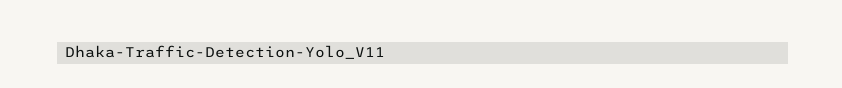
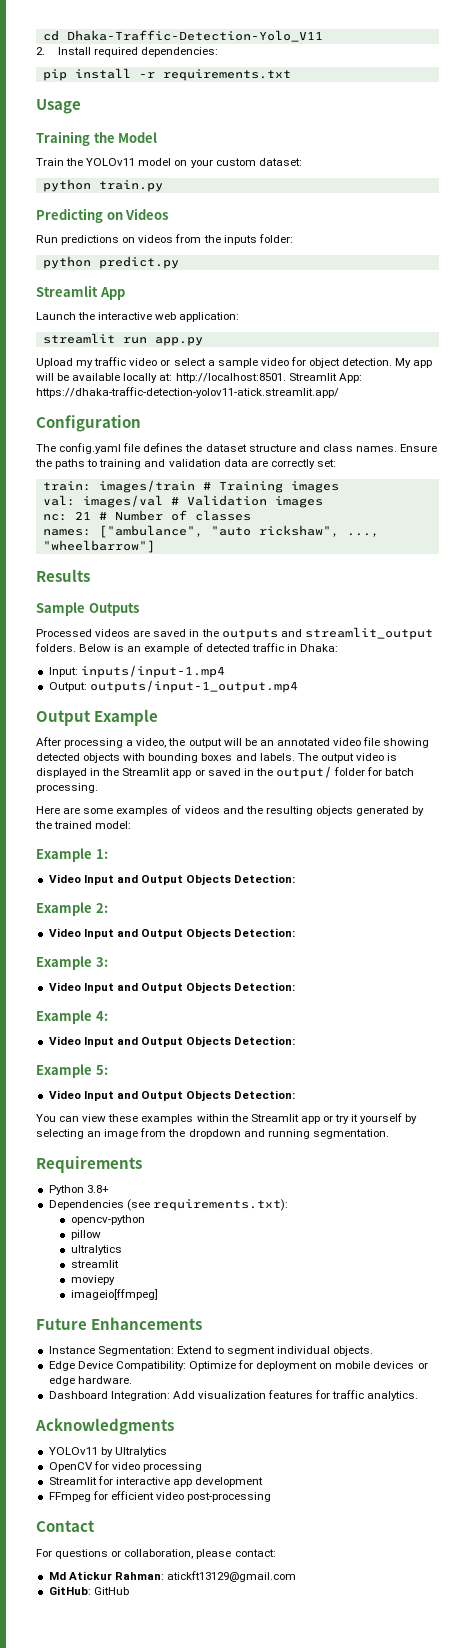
- Dhaka-Traffic-Detection-Yolo_V11
+ cd Dhaka-Traffic-Detection-Yolo_V11
+ 2. Install required dependencies:
+ pip install -r requirements.txt
+ Usage
+ Training the Model
+ Train the YOLOv11 model on your custom dataset:
+ python train.py
+ Predicting on Videos
+ Run predictions on videos from the inputs folder:
+ python predict.py
+ Streamlit App
+ Launch the interactive web application:
+ streamlit run app.py
+ Upload my traffic video or select a sample video for object detection. My app will be available locally at: http://localhost:8501. Streamlit App: https://dhaka-traffic-detection-yolov11-atick.streamlit.app/
+ Configuration
+ The config.yaml file defines the dataset structure and class names. Ensure the paths to training and validation data are correctly set:
+ train: images/train # Training images
+ val: images/val # Validation images
+ nc: 21 # Number of classes
+ names: ["ambulance", "auto rickshaw", ..., "wheelbarrow"]
+ Results
+ Sample Outputs
+ Processed videos are saved in the outputs and streamlit_output folders. Below is an example of detected traffic in Dhaka:
+ Input: inputs/input-1.mp4
+ Output: outputs/input-1_output.mp4
+ Output Example
+ After processing a video, the output will be an annotated video file showing detected objects with bounding boxes and labels. The output video is displayed in the Streamlit app or saved in the output/ folder for batch processing.
+ Here are some examples of videos and the resulting objects generated by the trained model:
+ Example 1:
+ Video Input and Output Objects Detection:
+ Example 2:
+ Video Input and Output Objects Detection:
+ Example 3:
+ Video Input and Output Objects Detection:
+ Example 4:
+ Video Input and Output Objects Detection:
+ Example 5:
+ Video Input and Output Objects Detection:
+ You can view these examples within the Streamlit app or try it yourself by selecting an image from the dropdown and running segmentation.
+ Requirements
+ Python 3.8+
+ Dependencies (see requirements.txt):
+ opencv-python
+ pillow
+ ultralytics
+ streamlit
+ moviepy
+ imageio[ffmpeg]
+ Future Enhancements
+ Instance Segmentation: Extend to segment individual objects.
+ Edge Device Compatibility: Optimize for deployment on mobile devices or edge hardware.
+ Dashboard Integration: Add visualization features for traffic analytics.
+ Acknowledgments
+ YOLOv11 by Ultralytics
+ OpenCV for video processing
+ Streamlit for interactive app development
+ FFmpeg for efficient video post-processing
+ Contact
+ For questions or collaboration, please contact:
+ Md Atickur Rahman: atickft13129@gmail.com
+ GitHub: GitHub

